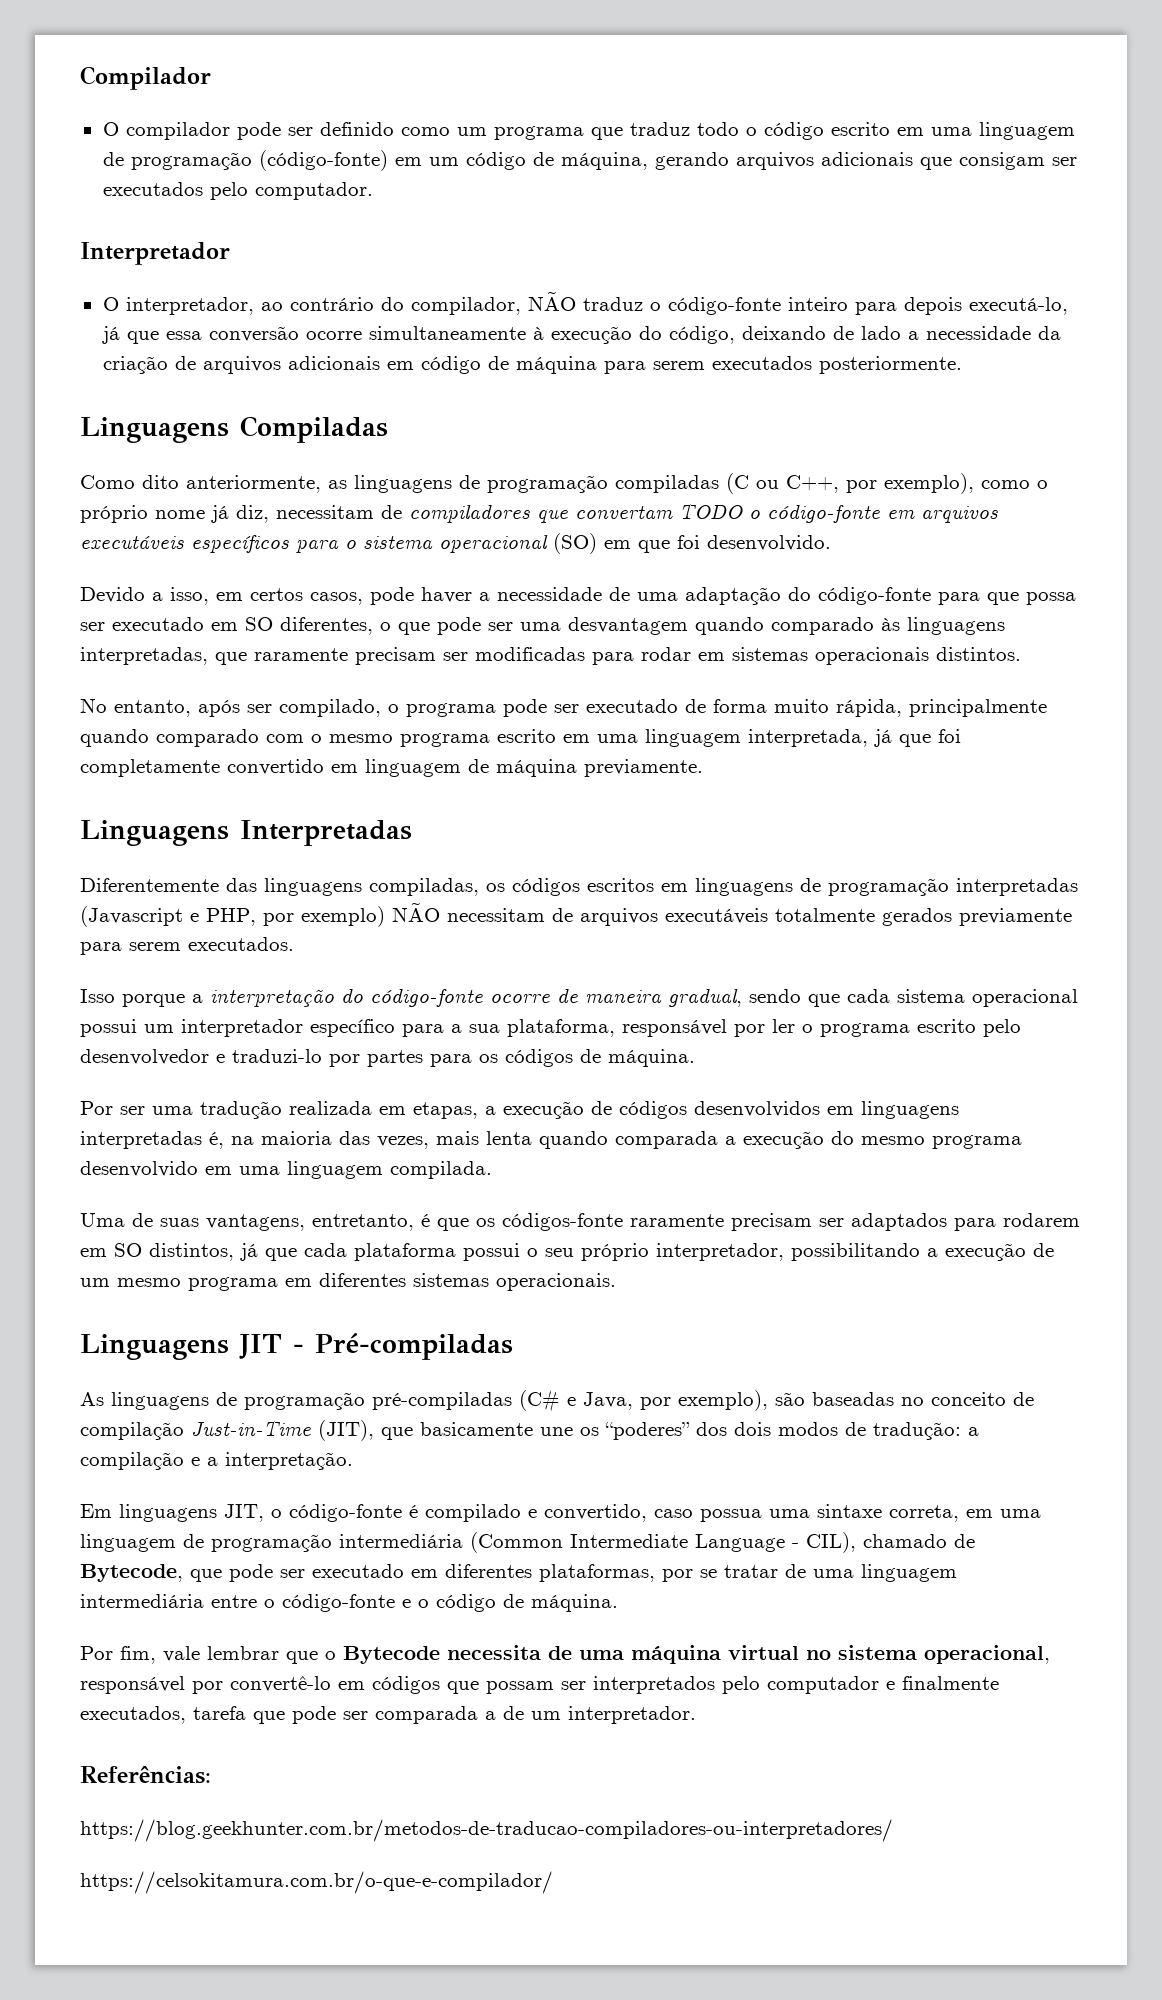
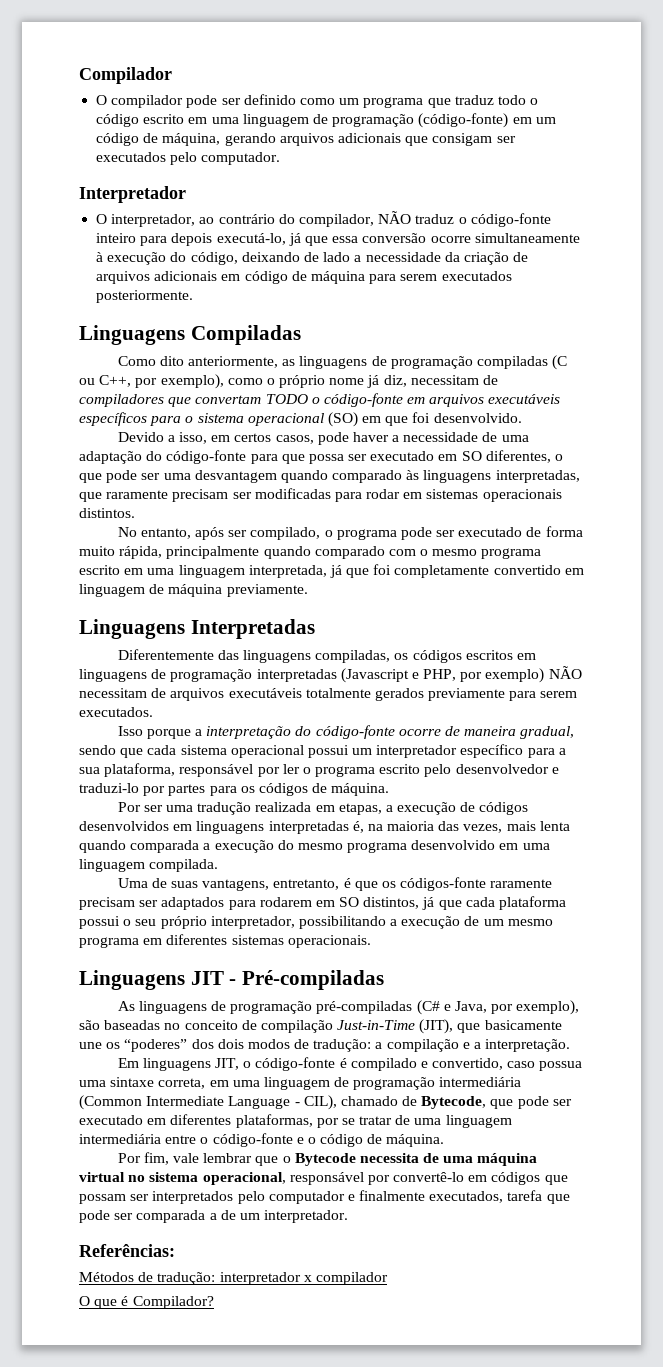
- https://blog.geekhunter.com.br/metodos-de-traducao-compiladores-ou-interpretadores/
- https://celsokitamura.com.br/o-que-e-compilador/
+ Métodos de tradução: interpretador x compilador
+ O que é Compilador?

